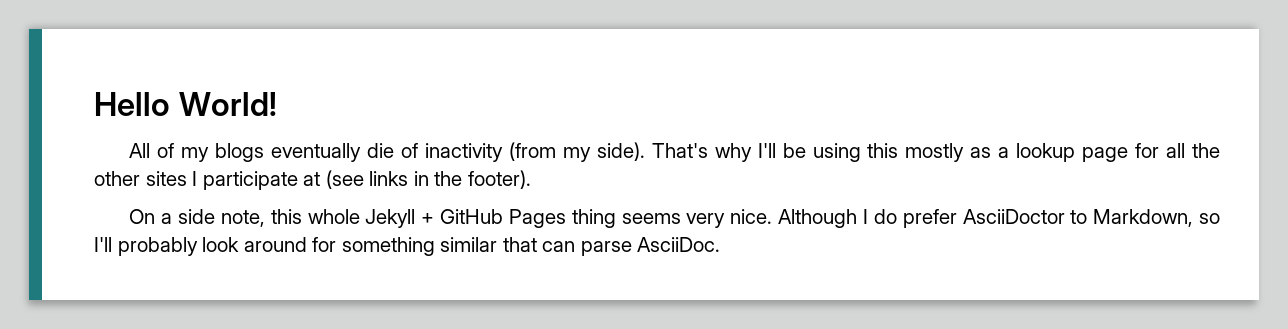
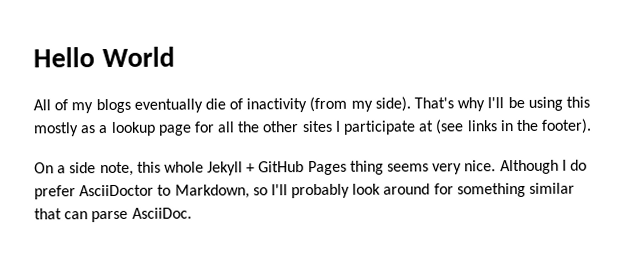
- Hello World!
+ Hello World

